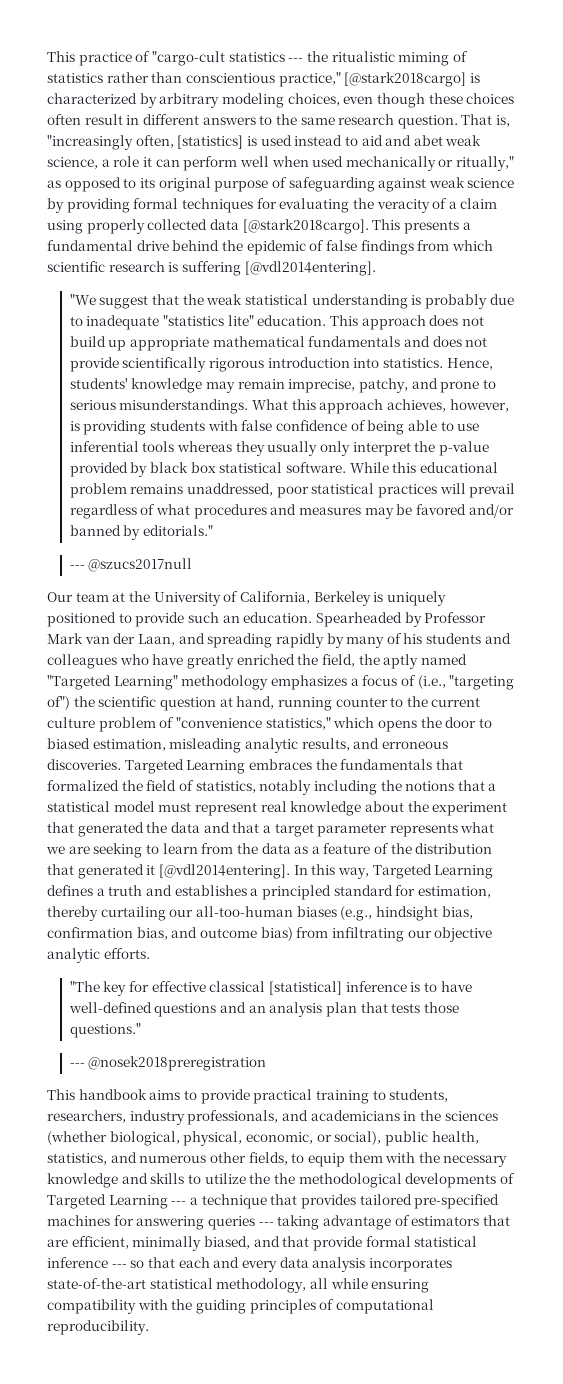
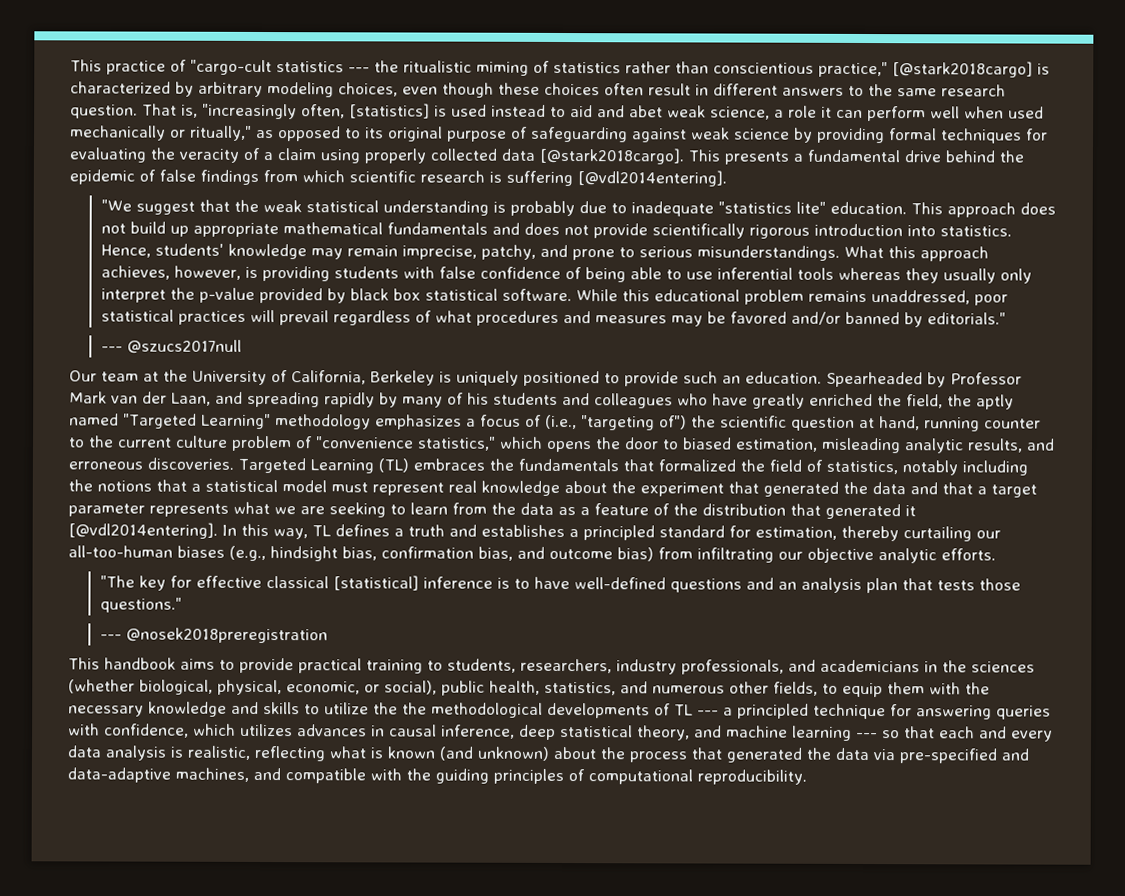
- Targeted Learning embraces the fundamentals that formalized the field of statistics, notably including the notions that a statistical model must represent real knowledge about the experiment that generated the data and that a target parameter represents what we are seeking to learn from the data as a feature of the distribution that generated it [@vdl2014entering].
+ Targeted Learning (TL) embraces the fundamentals that formalized the field of statistics, notably including the notions that a statistical model must represent real knowledge about the experiment that generated the data and that a target parameter represents what we are seeking to learn from the data as a feature of the distribution that generated it [@vdl2014entering].
- In this way, Targeted Learning defines a truth and establishes a principled standard for estimation, thereby curtailing our all-too-human biases (e.g., hindsight bias, confirmation bias, and outcome bias) from infiltrating our objective analytic efforts.
+ In this way, TL defines a truth and establishes a principled standard for estimation, thereby curtailing our all-too-human biases (e.g., hindsight bias, confirmation bias, and outcome bias) from infiltrating our objective analytic efforts.
- This handbook aims to provide practical training to students, researchers, industry professionals, and academicians in the sciences (whether biological, physical, economic, or social), public health, statistics, and numerous other fields, to equip them with the necessary knowledge and skills to utilize the the methodological developments of Targeted Learning --- a technique that provides tailored pre-specified machines for answering queries --- taking advantage of estimators that are efficient, minimally biased, and that provide formal statistical inference --- so that each and every data analysis incorporates state-of-the-art statistical methodology, all while ensuring compatibility with the guiding principles of computational reproducibility.
+ This handbook aims to provide practical training to students, researchers, industry professionals, and academicians in the sciences (whether biological, physical, economic, or social), public health, statistics, and numerous other fields, to equip them with the necessary knowledge and skills to utilize the the methodological developments of TL --- a principled technique for answering queries with confidence, which utilizes advances in causal inference, deep statistical theory, and machine learning --- so that each and every data analysis is realistic, reflecting what is known (and unknown) about the process that generated the data via pre-specified and data-adaptive machines, and compatible with the guiding principles of computational reproducibility.

